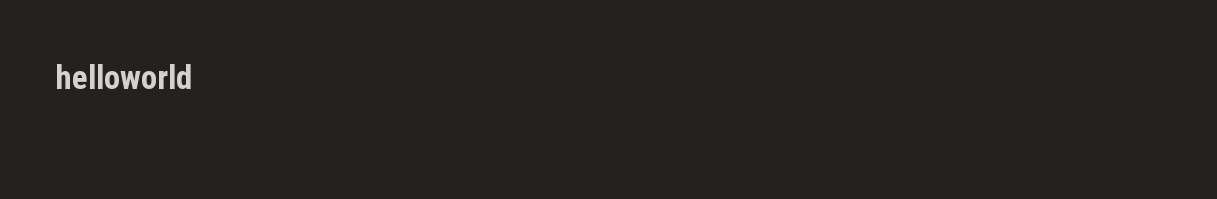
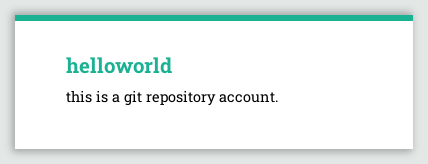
+ this is a git repository account.

